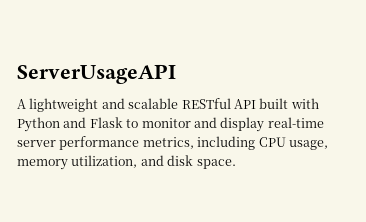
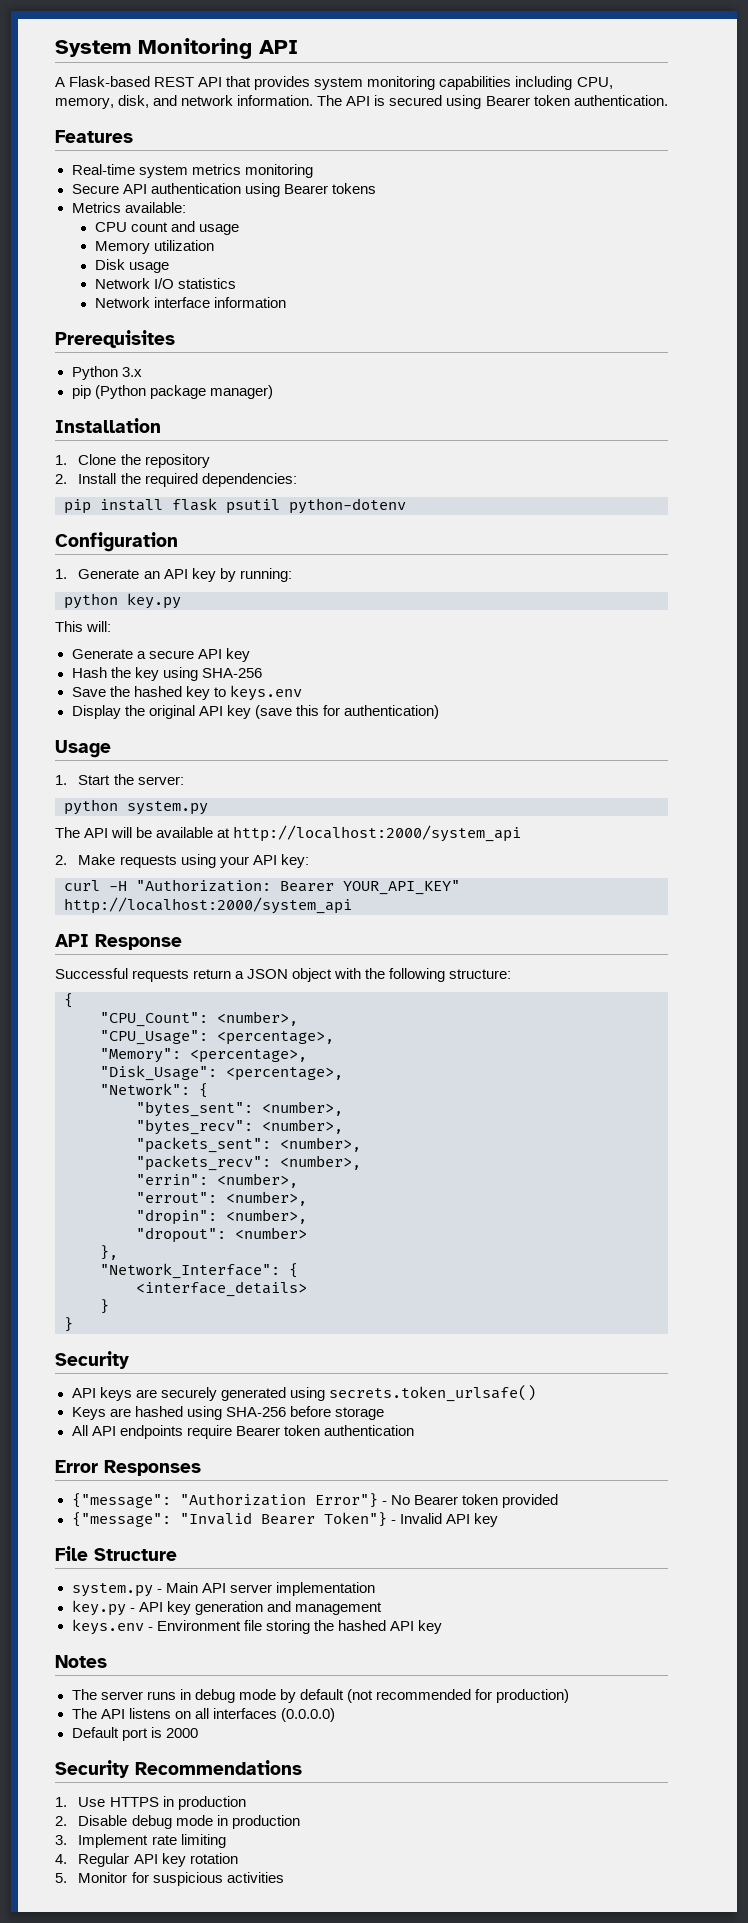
- ServerUsageAPI
- A lightweight and scalable RESTful API built with Python and Flask to monitor and display real-time server performance metrics, including CPU usage, memory utilization, and disk space.
+ System Monitoring API
+ A Flask-based REST API that provides system monitoring capabilities including CPU, memory, disk, and network information. The API is secured using Bearer token authentication.
+ Features
+ Real-time system metrics monitoring
+ Secure API authentication using Bearer tokens
+ Metrics available:
+ CPU count and usage
+ Memory utilization
+ Disk usage
+ Network I/O statistics
+ Network interface information
+ Prerequisites
+ Python 3.x
+ pip (Python package manager)
+ Installation
+ 1. Clone the repository
+ 2. Install the required dependencies:
+ pip install flask psutil python-dotenv
+ Configuration
+ 1. Generate an API key by running:
+ python key.py
+ This will:
+ Generate a secure API key
+ Hash the key using SHA-256
+ Save the hashed key to keys.env
+ Display the original API key (save this for authentication)
+ Usage
+ 1. Start the server:
+ python system.py
+ The API will be available at http://localhost:2000/system_api
+ 2. Make requests using your API key:
+ curl -H "Authorization: Bearer YOUR_API_KEY" http://localhost:2000/system_api
+ API Response
+ Successful requests return a JSON object with the following structure:
+ {
+ "CPU_Count": <number>,
+ "CPU_Usage": <percentage>,
+ "Memory": <percentage>,
+ "Disk_Usage": <percentage>,
+ "Network": {
+ "bytes_sent": <number>,
+ "bytes_recv": <number>,
+ "packets_sent": <number>,
+ "packets_recv": <number>,
+ "errin": <number>,
+ "errout": <number>,
+ "dropin": <number>,
+ "dropout": <number>
+ },
+ "Network_Interface": {
+ <interface_details>
+ }
+ }
+ Security
+ API keys are securely generated using secrets.token_urlsafe()
+ Keys are hashed using SHA-256 before storage
+ All API endpoints require Bearer token authentication
+ Error Responses
+ {"message": "Authorization Error"} - No Bearer token provided
+ {"message": "Invalid Bearer Token"} - Invalid API key
+ File Structure
+ system.py - Main API server implementation
+ key.py - API key generation and management
+ keys.env - Environment file storing the hashed API key
+ Notes
+ The server runs in debug mode by default (not recommended for production)
+ The API listens on all interfaces (0.0.0.0)
+ Default port is 2000
+ Security Recommendations
+ 1. Use HTTPS in production
+ 2. Disable debug mode in production
+ 3. Implement rate limiting
+ 4. Regular API key rotation
+ 5. Monitor for suspicious activities

